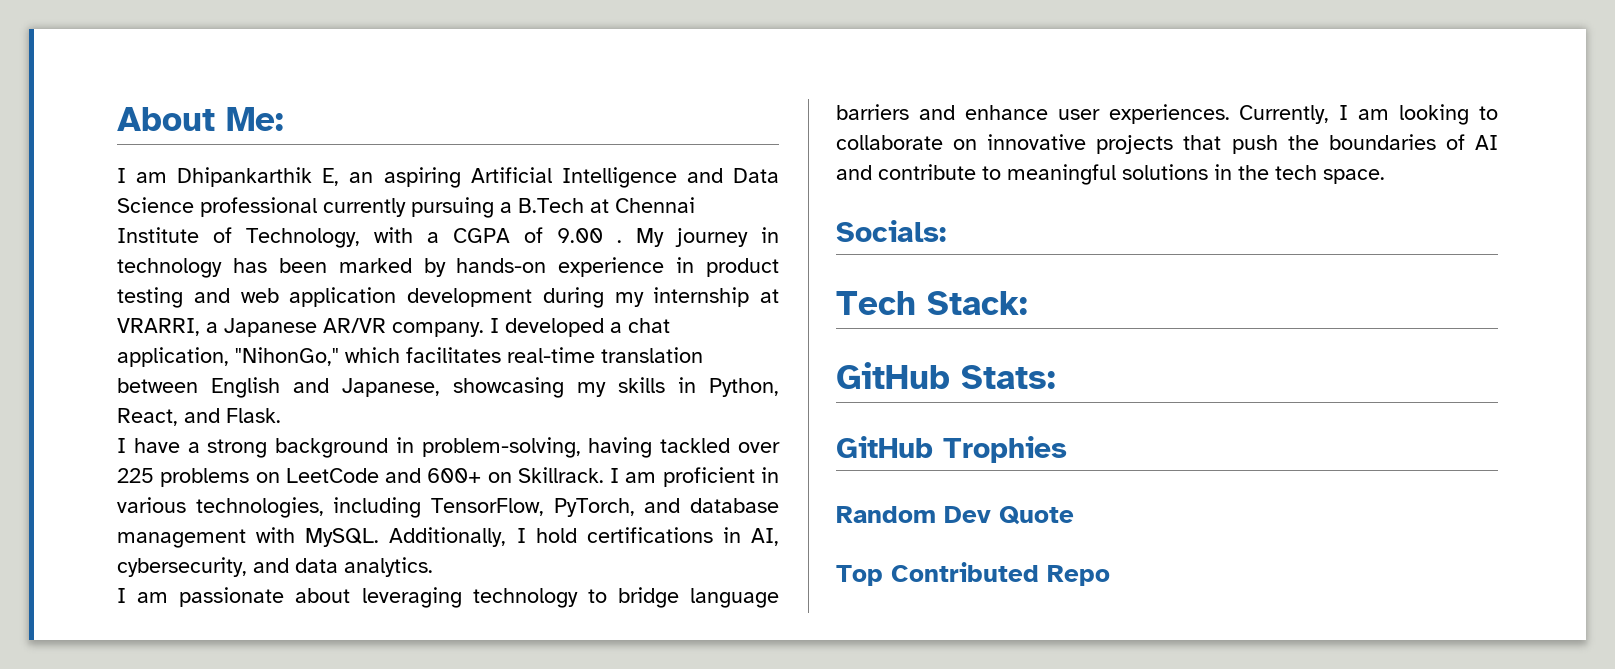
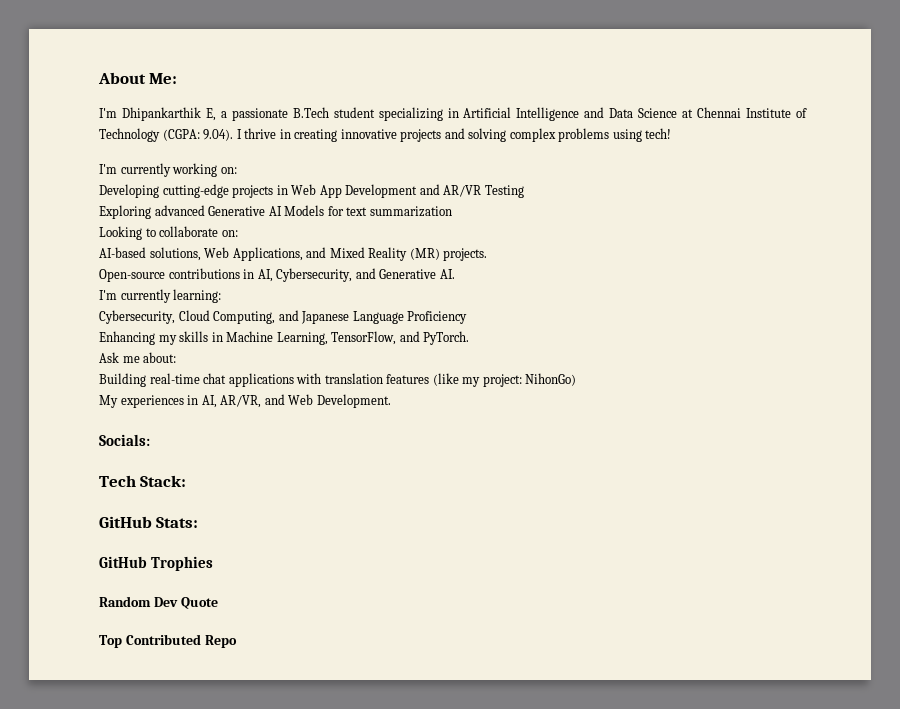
- I am Dhipankarthik E, an aspiring Artificial Intelligence and Data Science professional currently pursuing a B.Tech at Chennai Institute of Technology, with a CGPA of 9.00 . My journey in technology has been marked by hands-on experience in product testing and web application development during my internship at VRARRI, a Japanese AR/VR company. I developed a chat application, "NihonGo," which facilitates real-time translation between English and Japanese, showcasing my skills in Python, React, and Flask.
- I have a strong background in problem-solving, having tackled over 225 problems on LeetCode and 600+ on Skillrack. I am proficient in various technologies, including TensorFlow, PyTorch, and database management with MySQL. Additionally, I hold certifications in AI, cybersecurity, and data analytics.
- I am passionate about leveraging technology to bridge language barriers and enhance user experiences. Currently, I am looking to collaborate on innovative projects that push the boundaries of AI and contribute to meaningful solutions in the tech space.
+ I'm Dhipankarthik E, a passionate B.Tech student specializing in Artificial Intelligence and Data Science at Chennai Institute of Technology (CGPA: 9.04). I thrive in creating innovative projects and solving complex problems using tech!
+ I'm currently working on:
+ Developing cutting-edge projects in Web App Development and AR/VR Testing
+ Exploring advanced Generative AI Models for text summarization
+ Looking to collaborate on:
+ AI-based solutions, Web Applications, and Mixed Reality (MR) projects.
+ Open-source contributions in AI, Cybersecurity, and Generative AI.
+ I'm currently learning:
+ Cybersecurity, Cloud Computing, and Japanese Language Proficiency
+ Enhancing my skills in Machine Learning, TensorFlow, and PyTorch.
+ Ask me about:
+ Building real-time chat applications with translation features (like my project: NihonGo)
+ My experiences in AI, AR/VR, and Web Development.

